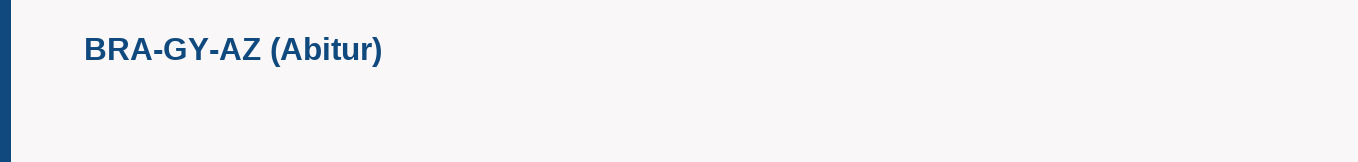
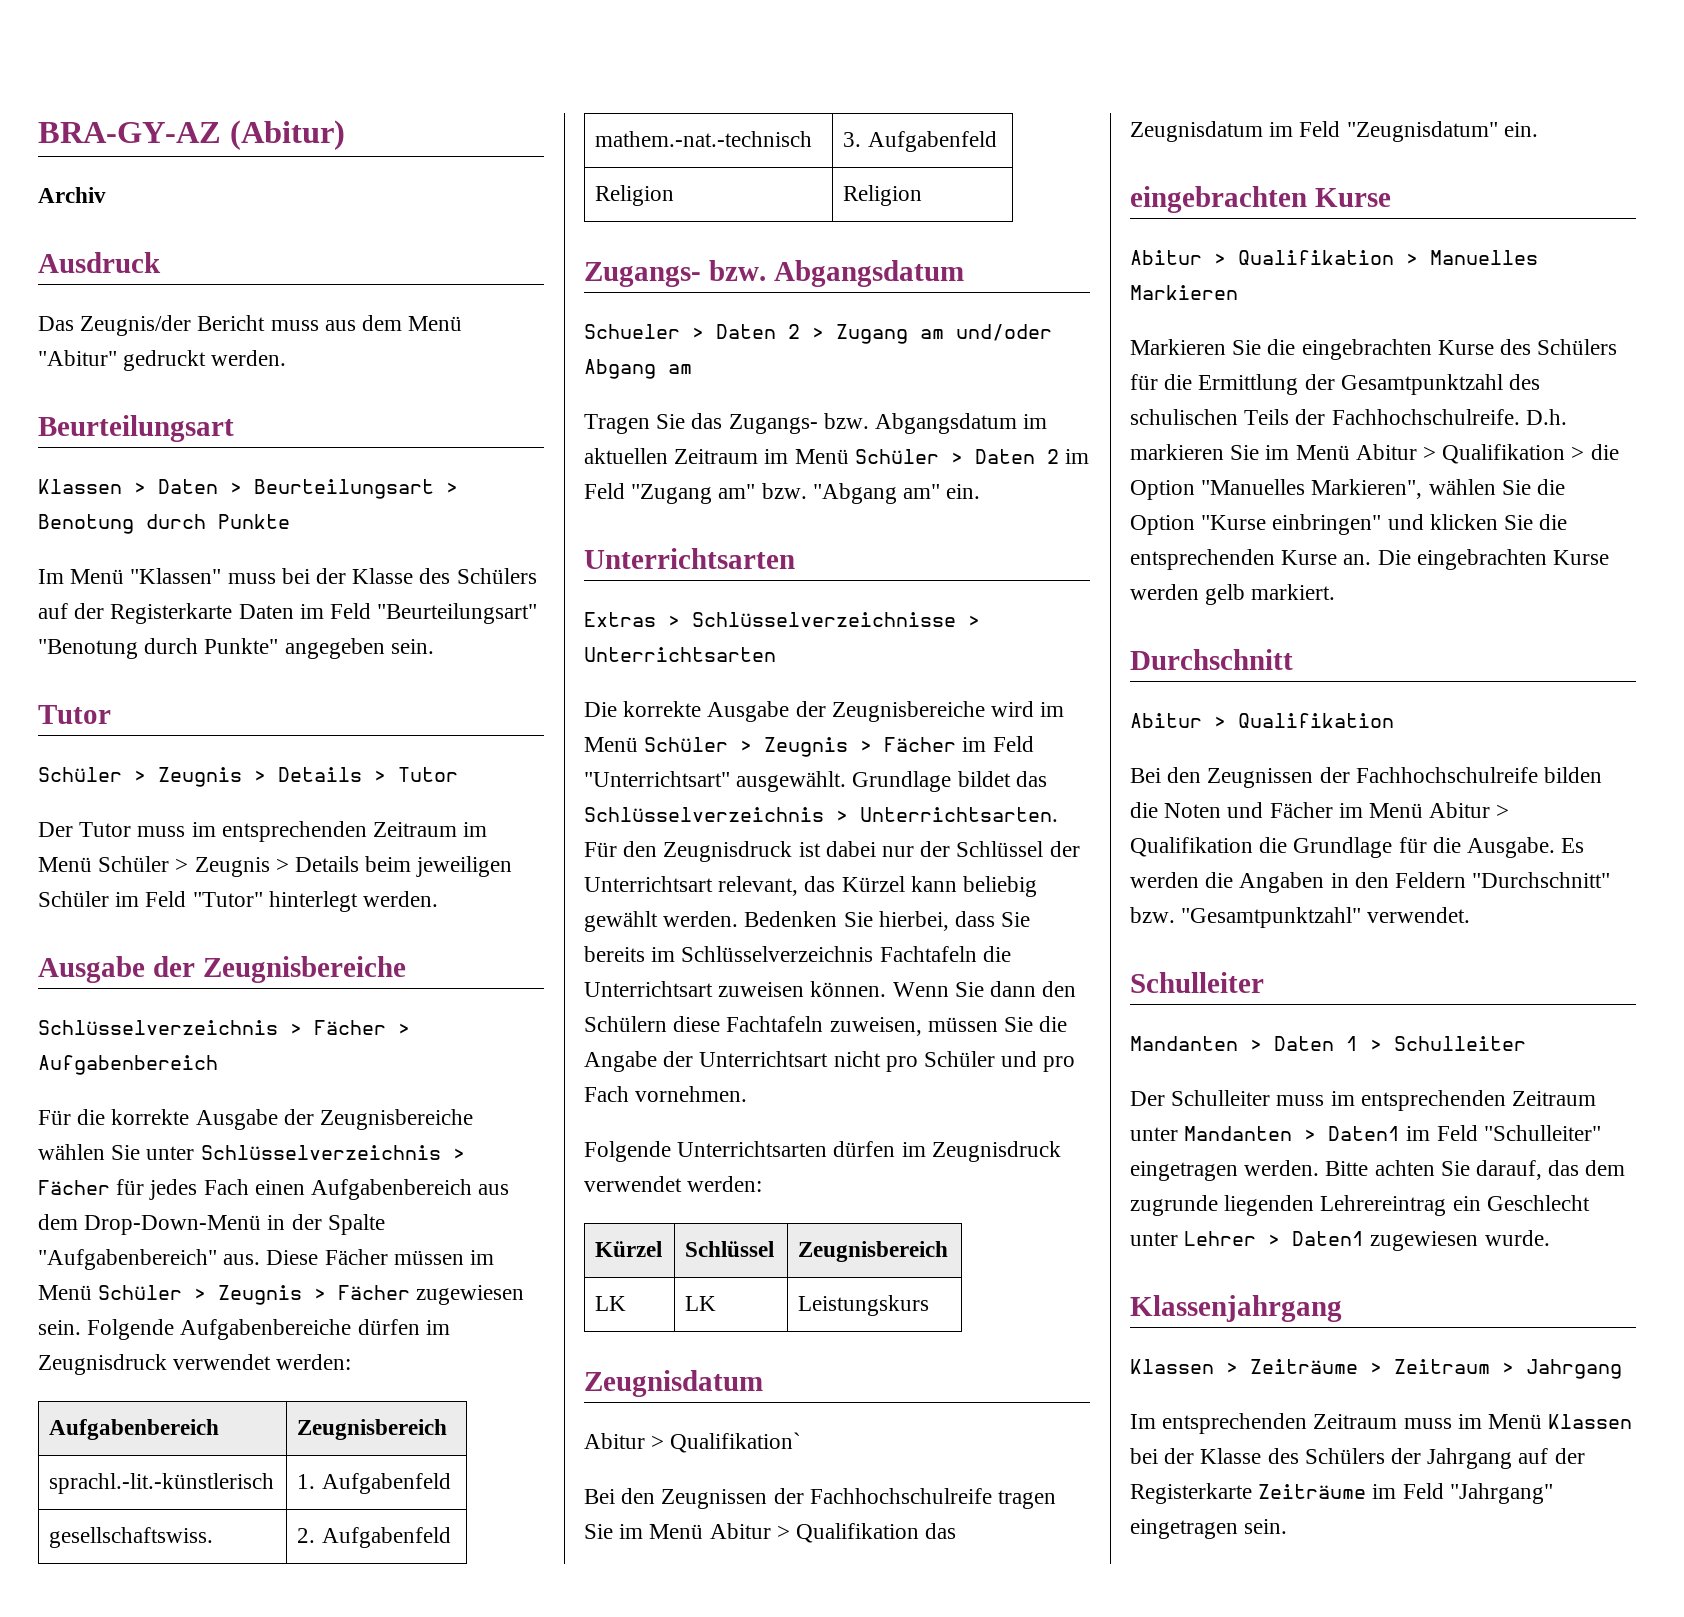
+ Archiv
+ Ausdruck
+ Das Zeugnis/der Bericht muss aus dem Menü "Abitur" gedruckt werden.
+ Beurteilungsart
+ Klassen > Daten > Beurteilungsart > Benotung durch Punkte
+ Im Menü "Klassen" muss bei der Klasse des Schülers auf der Registerkarte Daten im Feld "Beurteilungsart" "Benotung durch Punkte" angegeben sein.
+ Tutor
+ Schüler > Zeugnis > Details > Tutor
+ Der Tutor muss im entsprechenden Zeitraum im Menü Schüler > Zeugnis > Details beim jeweiligen Schüler im Feld "Tutor" hinterlegt werden.
+ Ausgabe der Zeugnisbereiche
+ Schlüsselverzeichnis > Fächer > Aufgabenbereich
+ Für die korrekte Ausgabe der Zeugnisbereiche wählen Sie unter Schlüsselverzeichnis > Fächer für jedes Fach einen Aufgabenbereich aus dem Drop-Down-Menü in der Spalte "Aufgabenbereich" aus. Diese Fächer müssen im Menü Schüler > Zeugnis > Fächer zugewiesen sein. Folgende Aufgabenbereiche dürfen im Zeugnisdruck verwendet werden:
+ Aufgabenbereich | Zeugnisbereich
+ sprachl.-lit.-künstlerisch | 1. Aufgabenfeld
+ gesellschaftswiss. | 2. Aufgabenfeld
+ mathem.-nat.-technisch | 3. Aufgabenfeld
+ Religion | Religion
+ Zugangs- bzw. Abgangsdatum
+ Schueler > Daten 2 > Zugang am und/oder Abgang am
+ Tragen Sie das Zugangs- bzw. Abgangsdatum im aktuellen Zeitraum im Menü Schüler > Daten 2 im Feld "Zugang am" bzw. "Abgang am" ein.
+ Unterrichtsarten
+ Extras > Schlüsselverzeichnisse > Unterrichtsarten
+ Die korrekte Ausgabe der Zeugnisbereiche wird im Menü Schüler > Zeugnis > Fächer im Feld "Unterrichtsart" ausgewählt. Grundlage bildet das Schlüsselverzeichnis > Unterrichtsarten. Für den Zeugnisdruck ist dabei nur der Schlüssel der Unterrichtsart relevant, das Kürzel kann beliebig gewählt werden. Bedenken Sie hierbei, dass Sie bereits im Schlüsselverzeichnis Fachtafeln die Unterrichtsart zuweisen können. Wenn Sie dann den Schülern diese Fachtafeln zuweisen, müssen Sie die Angabe der Unterrichtsart nicht pro Schüler und pro Fach vornehmen.
+ Folgende Unterrichtsarten dürfen im Zeugnisdruck verwendet werden:
+ Kürzel | Schlüssel | Zeugnisbereich
+ LK | LK | Leistungskurs
+ Zeugnisdatum
+ Abitur > Qualifikation`
+ Bei den Zeugnissen der Fachhochschulreife tragen Sie im Menü Abitur > Qualifikation das Zeugnisdatum im Feld "Zeugnisdatum" ein.
+ eingebrachten Kurse
+ Abitur > Qualifikation > Manuelles Markieren
+ Markieren Sie die eingebrachten Kurse des Schülers für die Ermittlung der Gesamtpunktzahl des schulischen Teils der Fachhochschulreife. D.h. markieren Sie im Menü Abitur > Qualifikation > die Option "Manuelles Markieren", wählen Sie die Option "Kurse einbringen" und klicken Sie die entsprechenden Kurse an. Die eingebrachten Kurse werden gelb markiert.
+ Durchschnitt
+ Abitur > Qualifikation
+ Bei den Zeugnissen der Fachhochschulreife bilden die Noten und Fächer im Menü Abitur > Qualifikation die Grundlage für die Ausgabe. Es werden die Angaben in den Feldern "Durchschnitt" bzw. "Gesamtpunktzahl" verwendet.
+ Schulleiter
+ Mandanten > Daten 1 > Schulleiter
+ Der Schulleiter muss im entsprechenden Zeitraum unter Mandanten > Daten1 im Feld "Schulleiter" eingetragen werden. Bitte achten Sie darauf, das dem zugrunde liegenden Lehrereintrag ein Geschlecht unter Lehrer > Daten1 zugewiesen wurde.
+ Klassenjahrgang
+ Klassen > Zeiträume > Zeitraum > Jahrgang
+ Im entsprechenden Zeitraum muss im Menü Klassen bei der Klasse des Schülers der Jahrgang auf der Registerkarte Zeiträume im Feld "Jahrgang" eingetragen sein.

